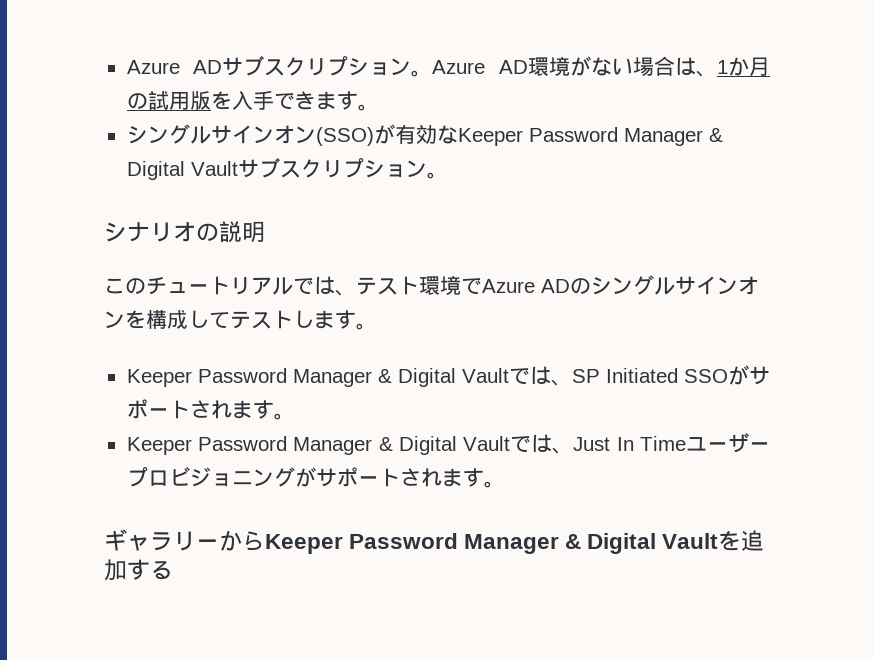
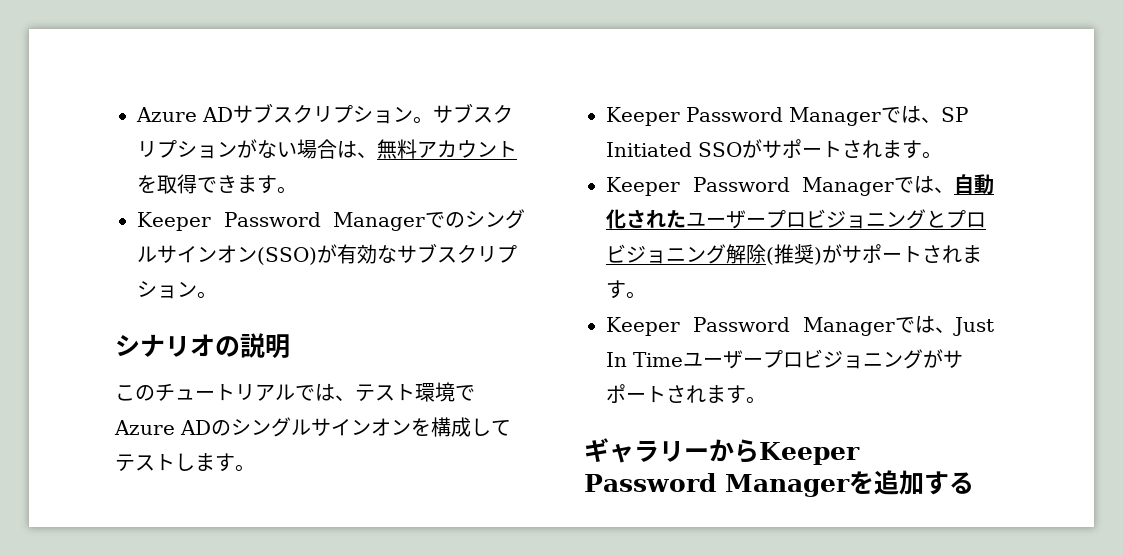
- Azure AD環境がない場合は、1か月の試用版を入手できます。
+ サブスクリプションがない場合は、無料アカウントを取得できます。
- シングルサインオン(SSO)が有効なKeeper Password Manager & Digital Vaultサブスクリプション。
+ Keeper Password Managerでのシングルサインオン(SSO)が有効なサブスクリプション。
- Keeper Password Manager & Digital Vaultでは、SP Initiated SSOがサポートされます。
+ Keeper Password Managerでは、SP Initiated SSOがサポートされます。
- Keeper Password Manager & Digital Vaultでは、Just In Timeユーザープロビジョニングがサポートされます。
+ Keeper Password Managerでは、自動化されたユーザープロビジョニングとプロビジョニング解除(推奨)がサポートされます。
+ Keeper Password Managerでは、Just In Timeユーザープロビジョニングがサポートされます。
- ギャラリーからKeeper Password Manager & Digital Vaultを追加する
+ ギャラリーからKeeper Password Managerを追加する

